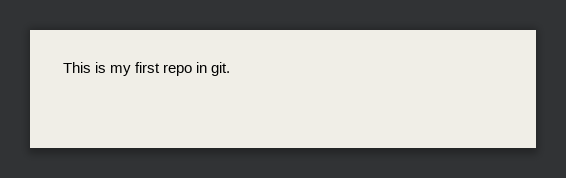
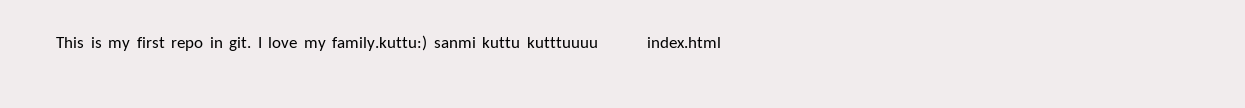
+ I love my family.kuttu:) sanmi kuttu kutttuuuu index.html

